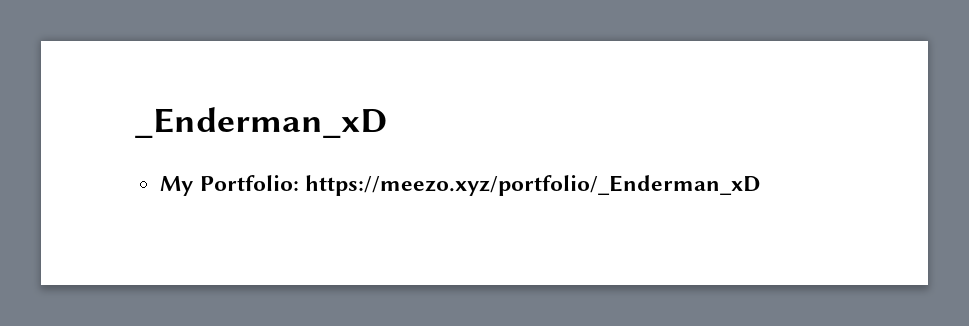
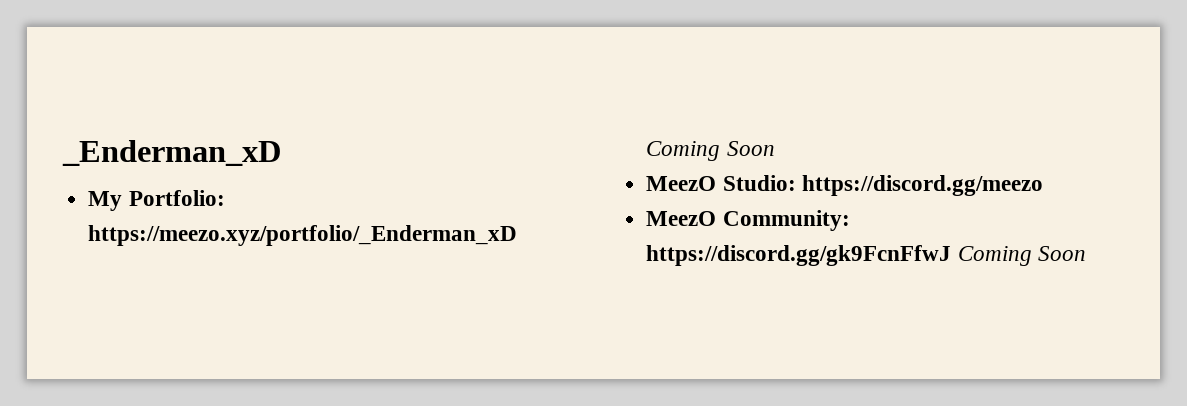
- My Portfolio: https://meezo.xyz/portfolio/_Enderman_xD
+ My Portfolio: https://meezo.xyz/portfolio/_Enderman_xD Coming Soon
+ MeezO Studio: https://discord.gg/meezo
+ MeezO Community: https://discord.gg/gk9FcnFfwJ Coming Soon

